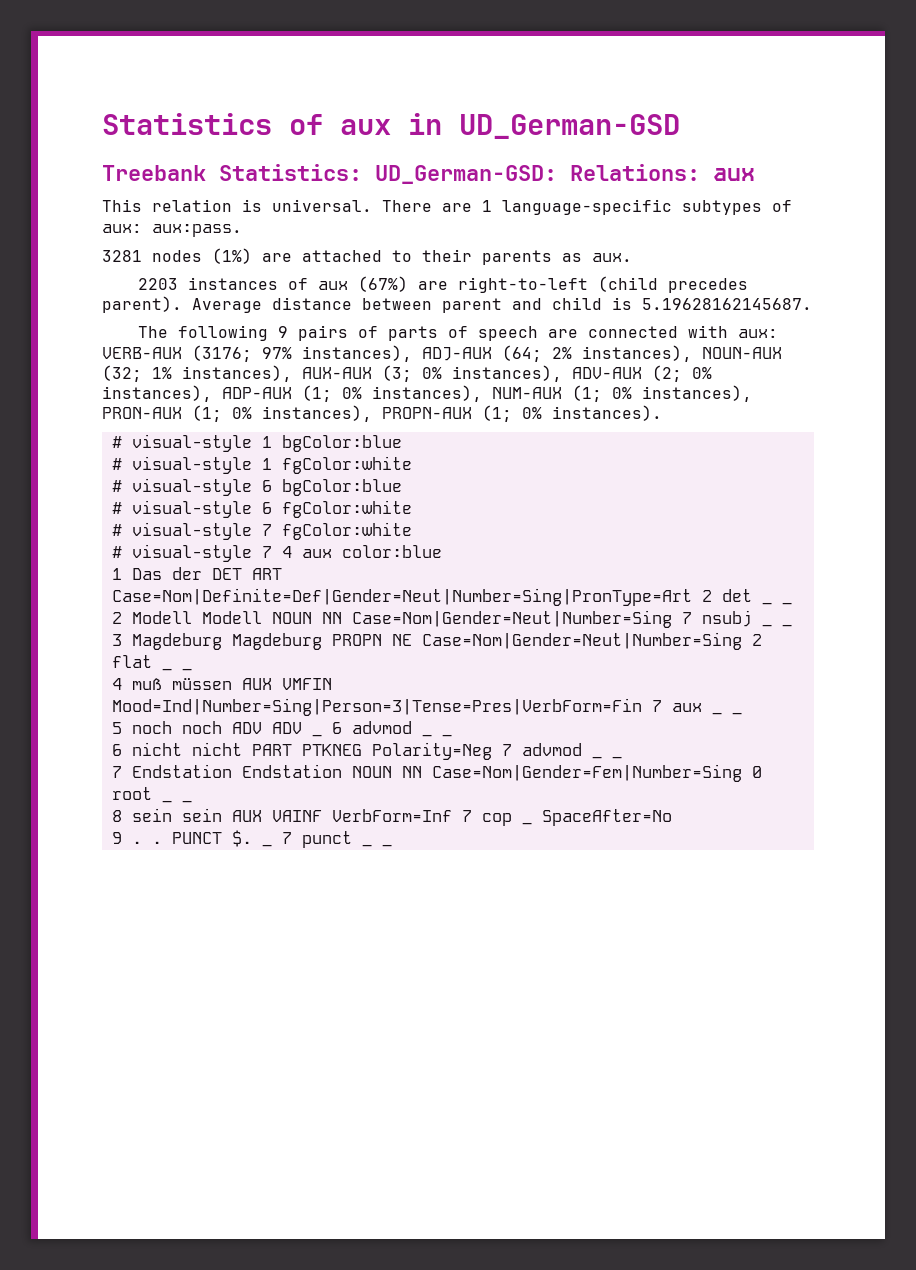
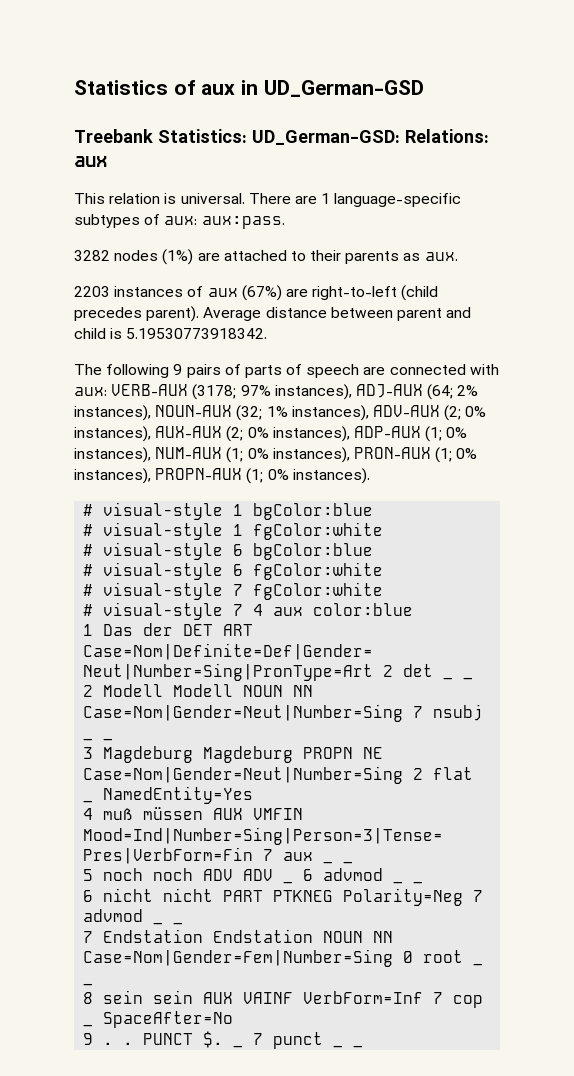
- 3281 nodes (1%) are attached to their parents as aux.
+ 3282 nodes (1%) are attached to their parents as aux.
- Average distance between parent and child is 5.19628162145687.
+ Average distance between parent and child is 5.19530773918342.
- The following 9 pairs of parts of speech are connected with aux: VERB-AUX (3176; 97% instances), ADJ-AUX (64; 2% instances), NOUN-AUX (32; 1% instances), AUX-AUX (3; 0% instances), ADV-AUX (2; 0% instances), ADP-AUX (1; 0% instances), NUM-AUX (1; 0% instances), PRON-AUX (1; 0% instances), PROPN-AUX (1; 0% instances).
+ The following 9 pairs of parts of speech are connected with aux: VERB-AUX (3178; 97% instances), ADJ-AUX (64; 2% instances), NOUN-AUX (32; 1% instances), ADV-AUX (2; 0% instances), AUX-AUX (2; 0% instances), ADP-AUX (1; 0% instances), NUM-AUX (1; 0% instances), PRON-AUX (1; 0% instances), PROPN-AUX (1; 0% instances).
- 3 Magdeburg Magdeburg PROPN NE Case=Nom|Gender=Neut|Number=Sing 2 flat _ _
+ 3 Magdeburg Magdeburg PROPN NE Case=Nom|Gender=Neut|Number=Sing 2 flat _ NamedEntity=Yes

